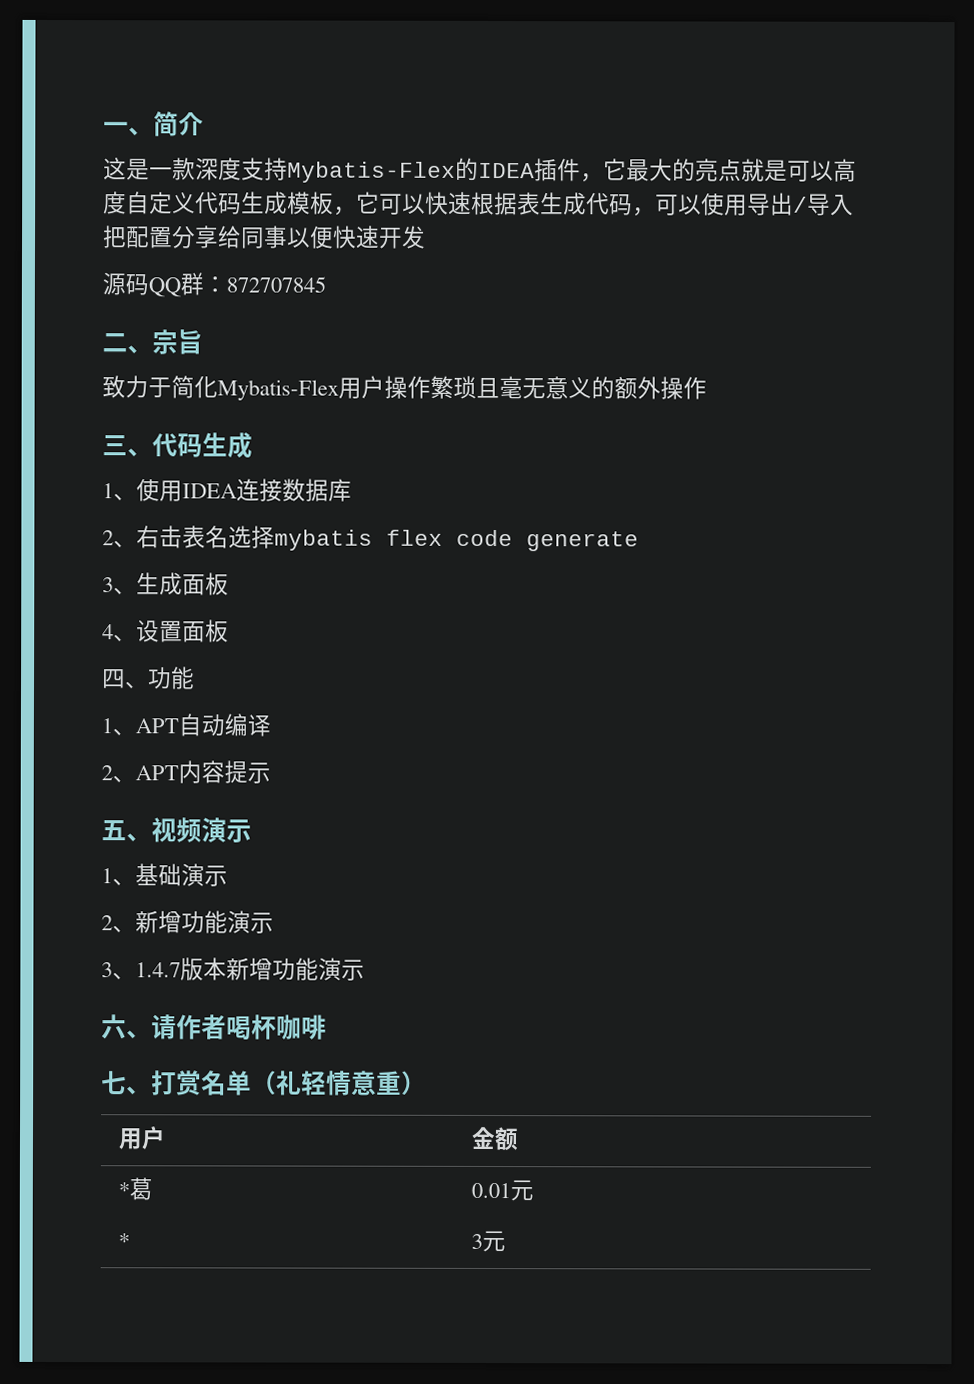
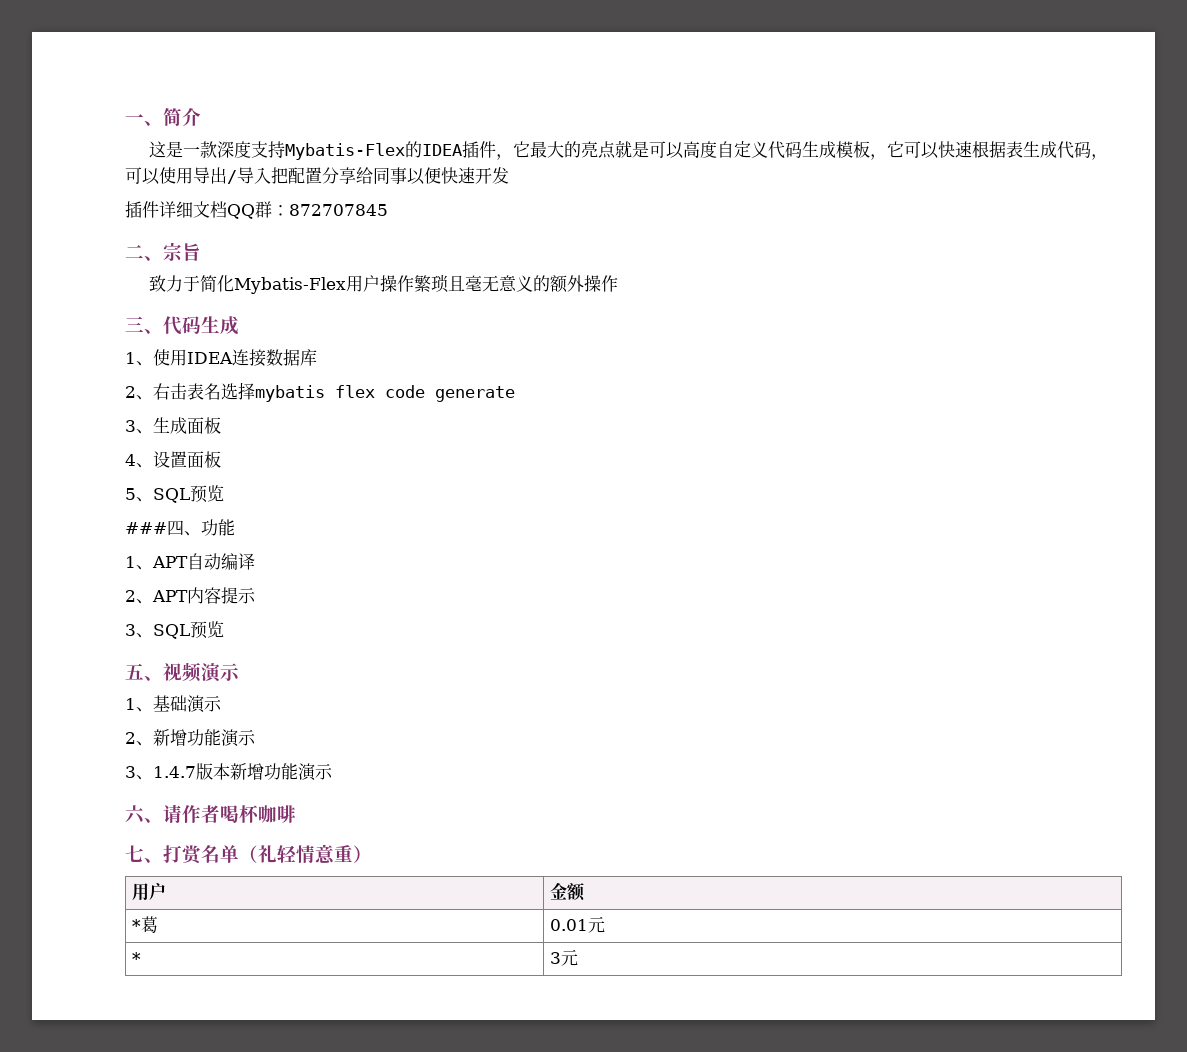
- 源码QQ群：872707845
+ 插件详细文档QQ群：872707845
- 四、功能
+ 5、SQL预览
+ ###四、功能
+ 3、SQL预览

